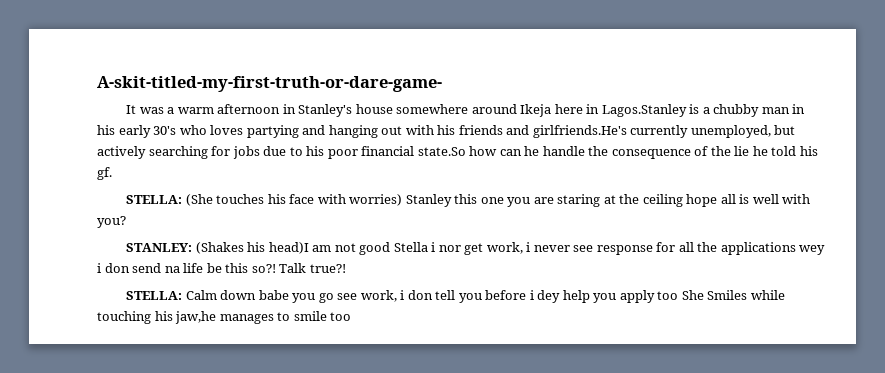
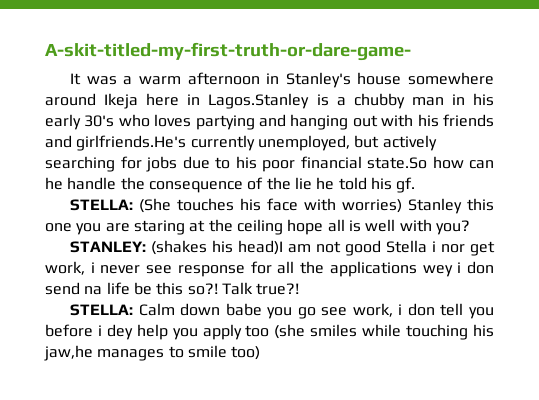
- STANLEY: (Shakes his head)I am not good Stella i nor get work, i never see response for all the applications wey i don send na life be this so?!
+ STANLEY: (shakes his head)I am not good Stella i nor get work, i never see response for all the applications wey i don send na life be this so?!
- STELLA: Calm down babe you go see work, i don tell you before i dey help you apply too She Smiles while touching his jaw,he manages to smile too
+ STELLA: Calm down babe you go see work, i don tell you before i dey help you apply too (she smiles while touching his jaw,he manages to smile too)

